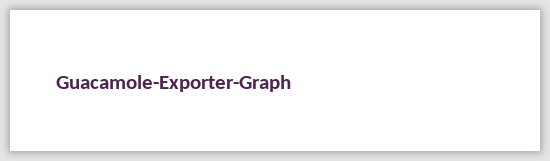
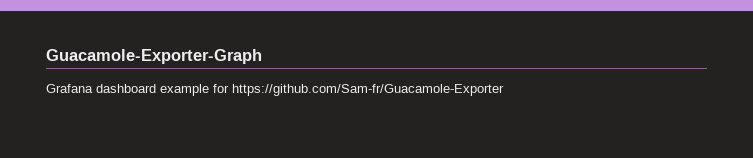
+ Grafana dashboard example for https://github.com/Sam-fr/Guacamole-Exporter

